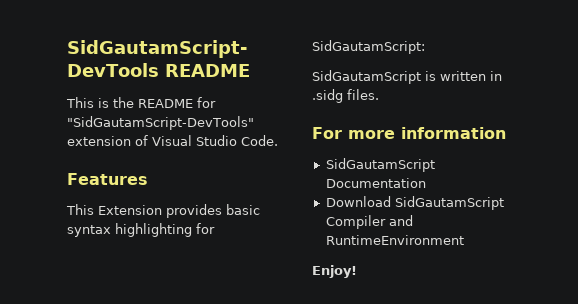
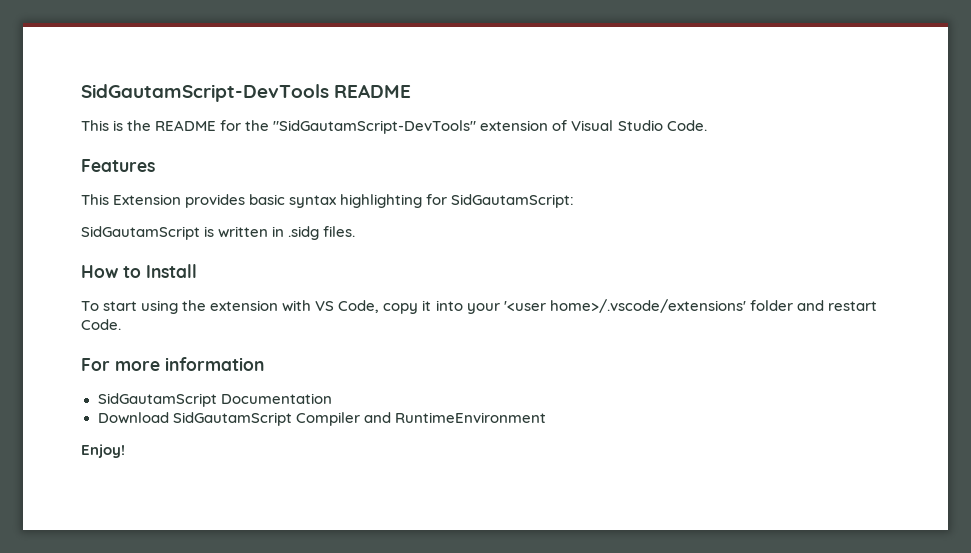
- This is the README for "SidGautamScript-DevTools" extension of Visual Studio Code.
+ This is the README for the "SidGautamScript-DevTools" extension of Visual Studio Code.
+ How to Install
+ To start using the extension with VS Code, copy it into your '<user home>/.vscode/extensions' folder and restart Code.

